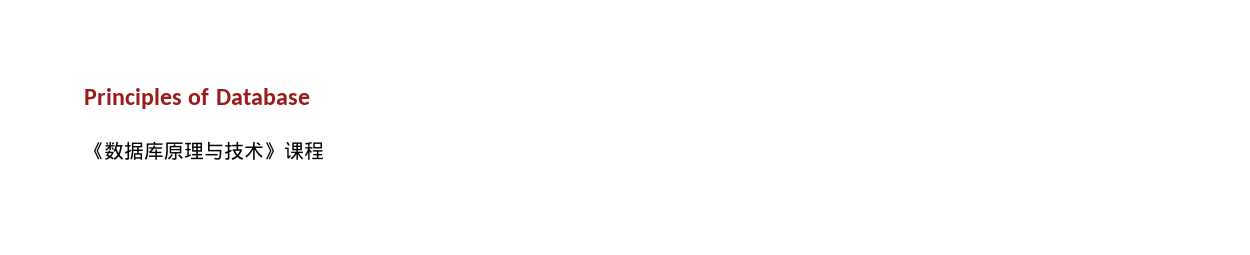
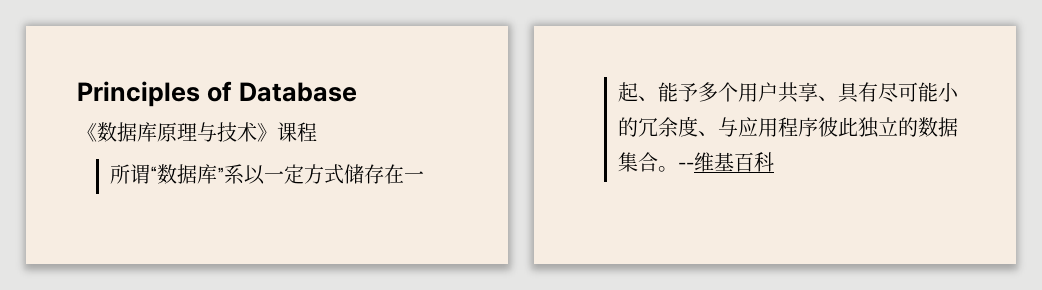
+ 所谓“数据库”系以一定方式储存在一起、能予多个用户共享、具有尽可能小的冗余度、与应用程序彼此独立的数据集合。--维基百科

